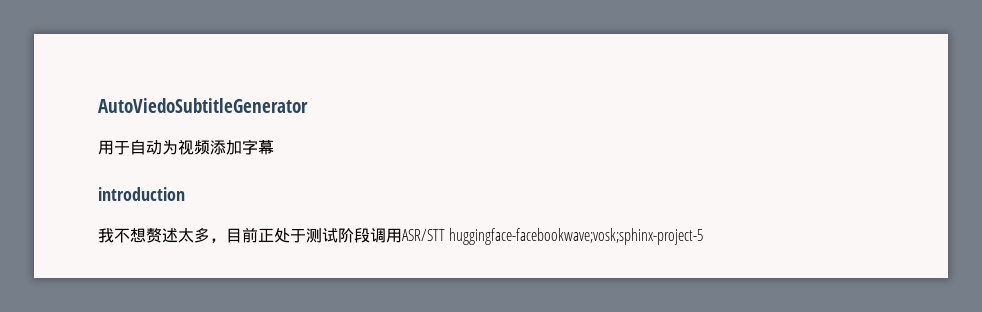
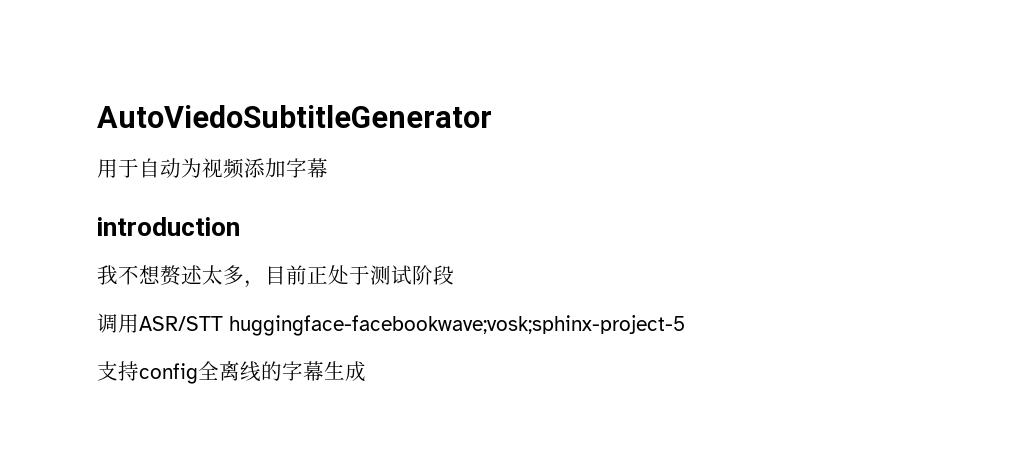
- 我不想赘述太多，目前正处于测试阶段调用ASR/STT huggingface-facebookwave;vosk;sphinx-project-5
+ 我不想赘述太多，目前正处于测试阶段
+ 调用ASR/STT huggingface-facebookwave;vosk;sphinx-project-5
+ 支持config全离线的字幕生成

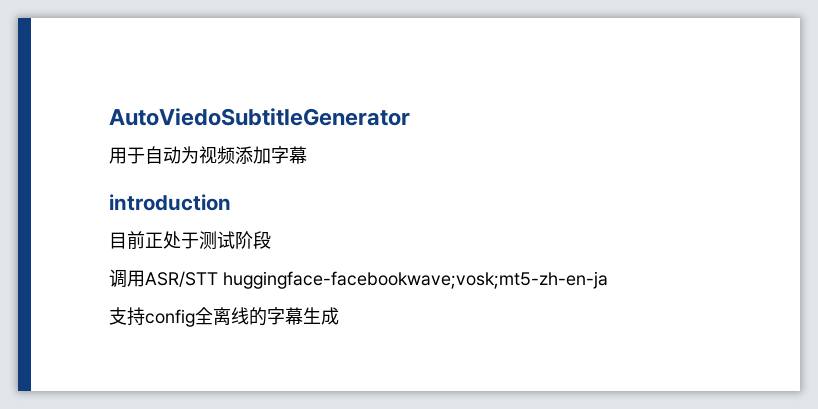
- 我不想赘述太多，目前正处于测试阶段
+ 目前正处于测试阶段
- 调用ASR/STT huggingface-facebookwave;vosk;sphinx-project-5
+ 调用ASR/STT huggingface-facebookwave;vosk;mt5-zh-en-ja

